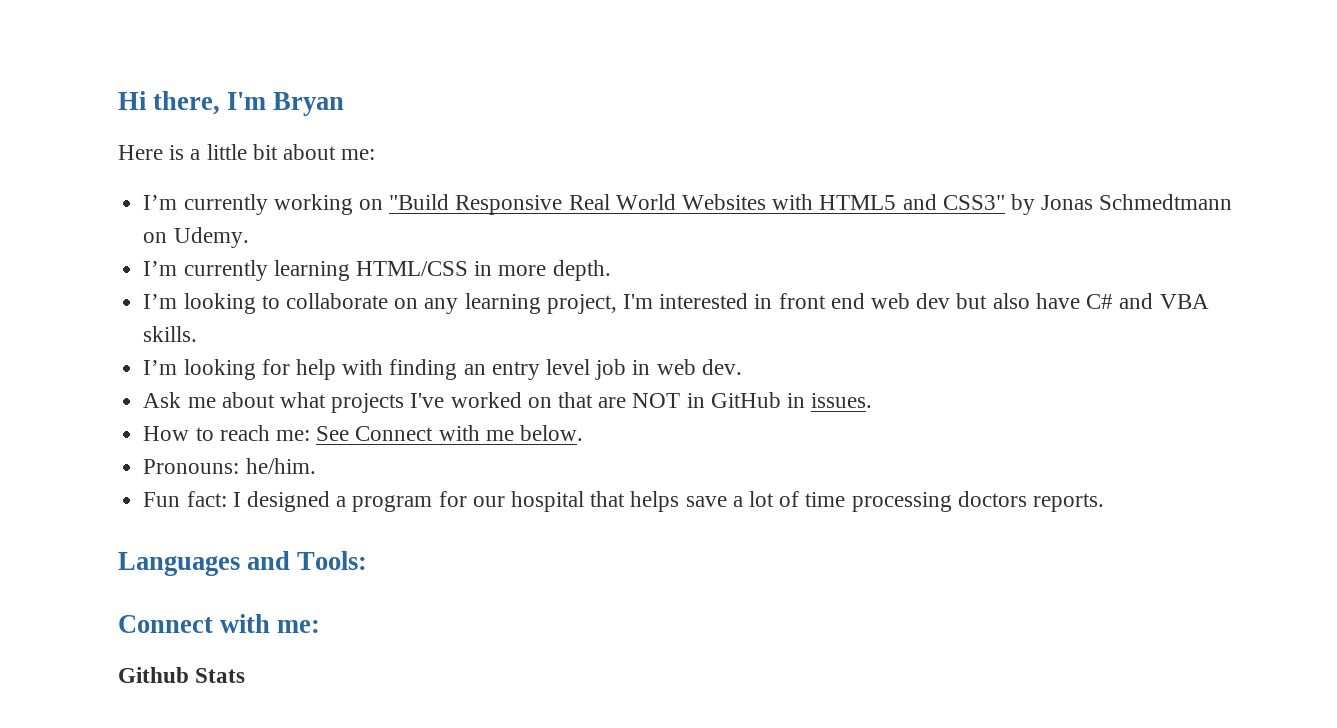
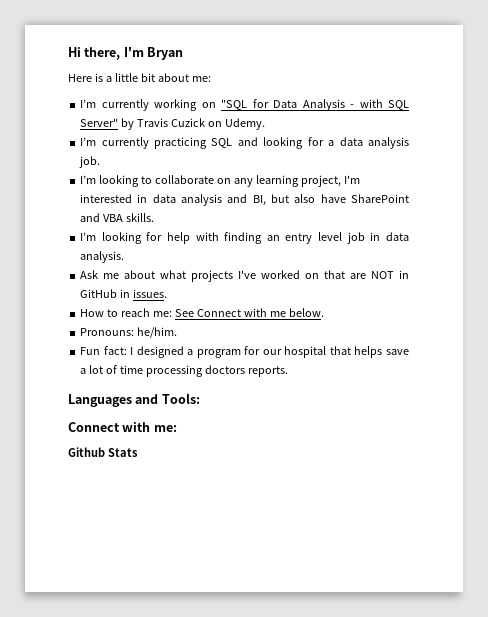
- I’m currently working on "Build Responsive Real World Websites with HTML5 and CSS3" by Jonas Schmedtmann on Udemy.
- I’m currently learning HTML/CSS in more depth.
+ I’m currently working on "SQL for Data Analysis - with SQL Server" by Travis Cuzick on Udemy.
+ I’m currently practicing SQL and looking for a data analysis job.
- I’m looking to collaborate on any learning project, I'm interested in front end web dev but also have C# and VBA skills.
+ I’m looking to collaborate on any learning project, I'm interested in data analysis and BI, but also have SharePoint and VBA skills.
- I’m looking for help with finding an entry level job in web dev.
+ I’m looking for help with finding an entry level job in data analysis.

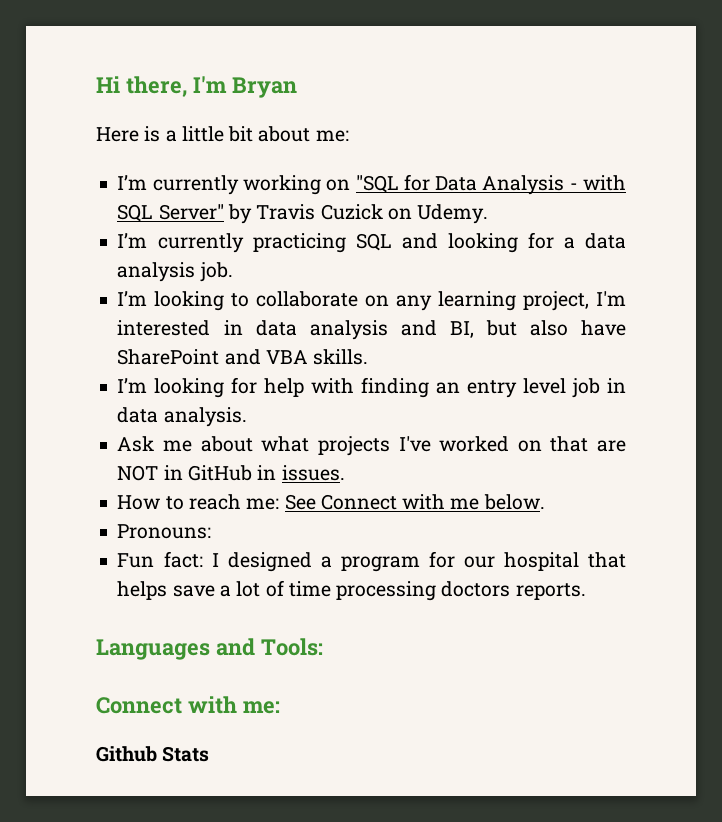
- Pronouns: he/him.
+ Pronouns:

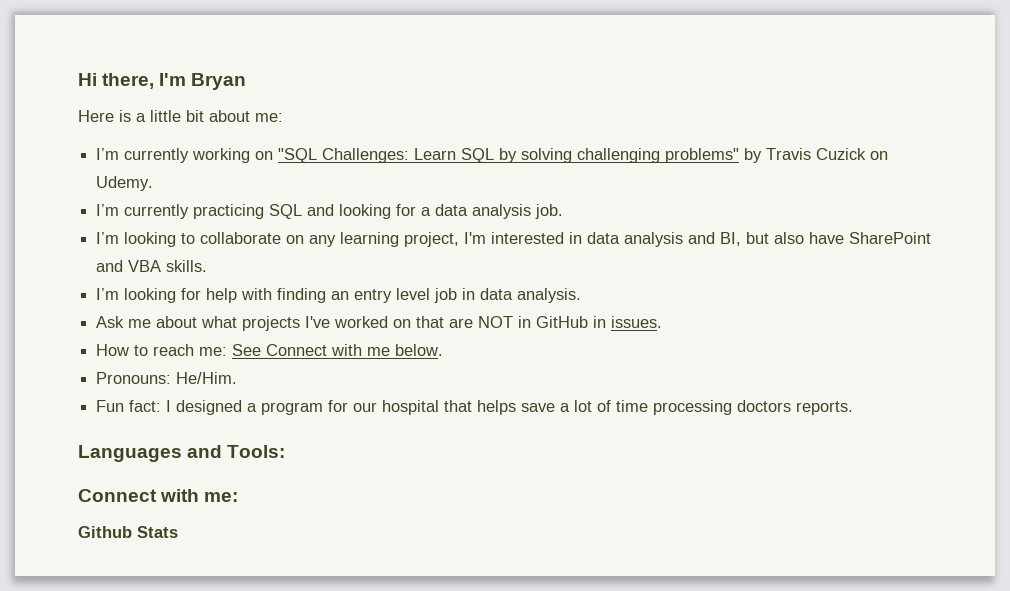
- I’m currently working on "SQL for Data Analysis - with SQL Server" by Travis Cuzick on Udemy.
+ I’m currently working on "SQL Challenges: Learn SQL by solving challenging problems" by Travis Cuzick on Udemy.
- Pronouns:
+ Pronouns: He/Him.

